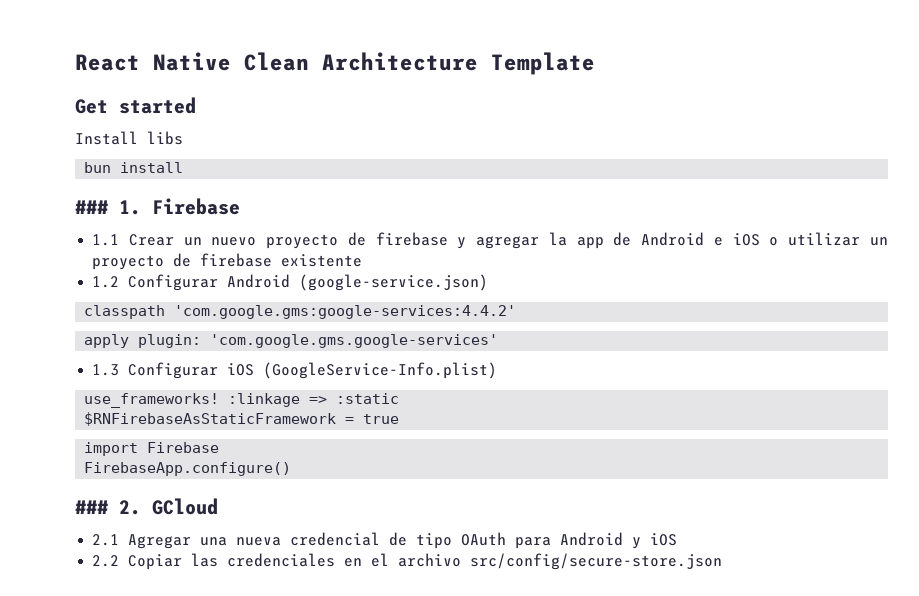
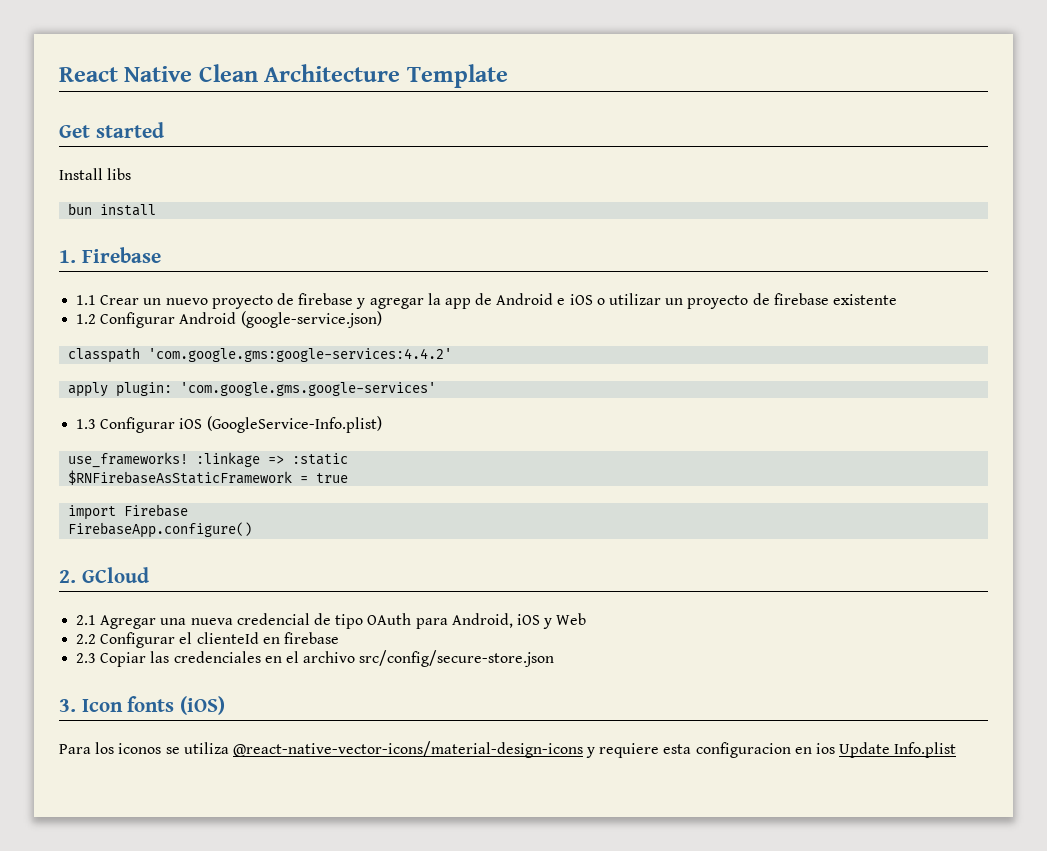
- ### 1. Firebase
+ 1. Firebase
- ### 2. GCloud
+ 2. GCloud
- 2.1 Agregar una nueva credencial de tipo OAuth para Android y iOS
- 2.2 Copiar las credenciales en el archivo src/config/secure-store.json
+ 2.1 Agregar una nueva credencial de tipo OAuth para Android, iOS y Web
+ 2.2 Configurar el clienteId en firebase
+ 2.3 Copiar las credenciales en el archivo src/config/secure-store.json
+ 3. Icon fonts (iOS)
+ Para los iconos se utiliza @react-native-vector-icons/material-design-icons y requiere esta configuracion en ios Update Info.plist

